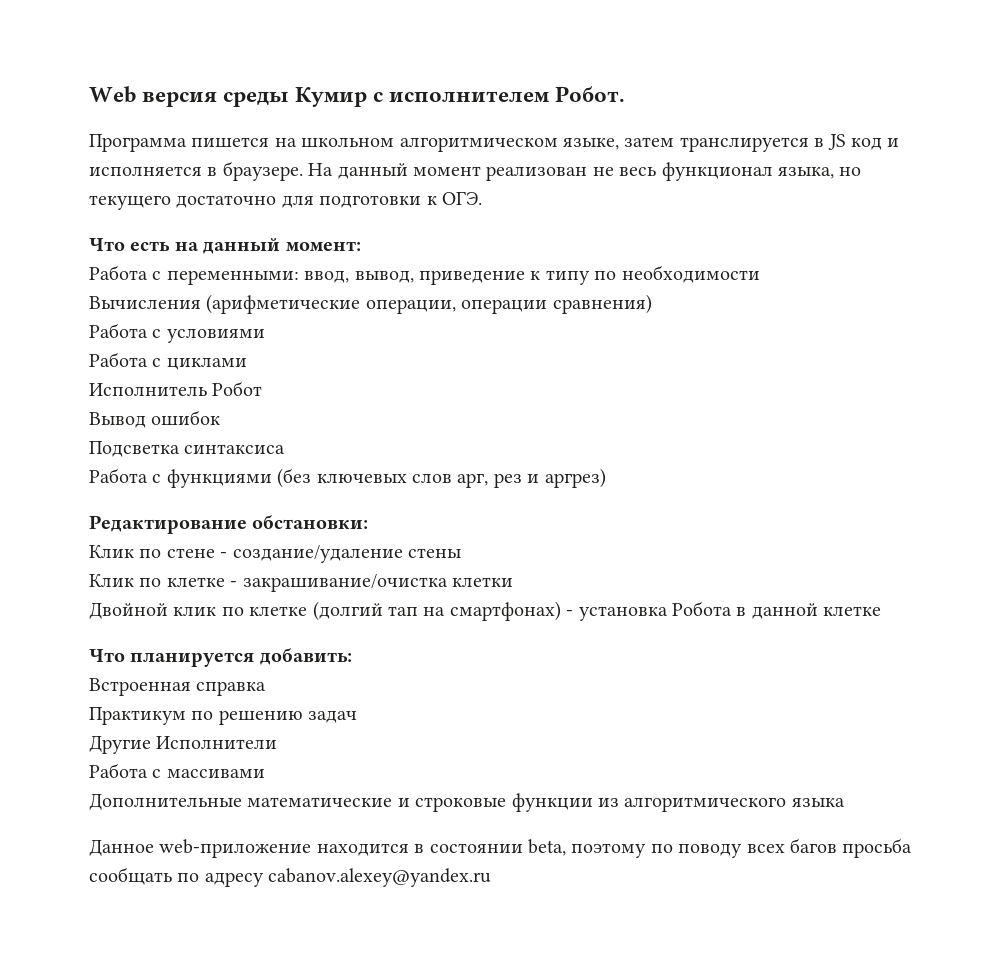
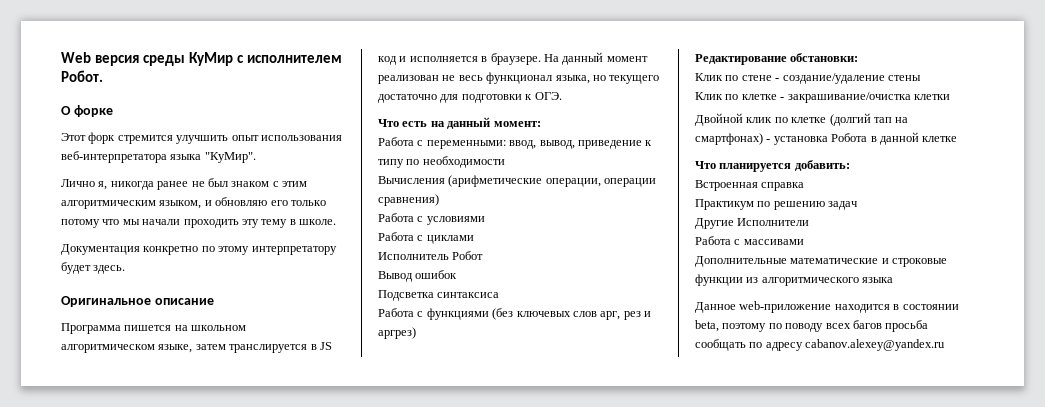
- Web версия среды Кумир с исполнителем Робот.
+ Web версия среды КуМир с исполнителем Робот.
+ О форке
+ Этот форк стремится улучшить опыт использования веб-интерпретатора языка "КуМир".
+ Лично я, никогда ранее не был знаком с этим алгоритмическим языком, и обновляю его только потому что мы начали проходить эту тему в школе.
+ Документация конкретно по этому интерпретатору будет здесь.
+ Оригинальное описание

